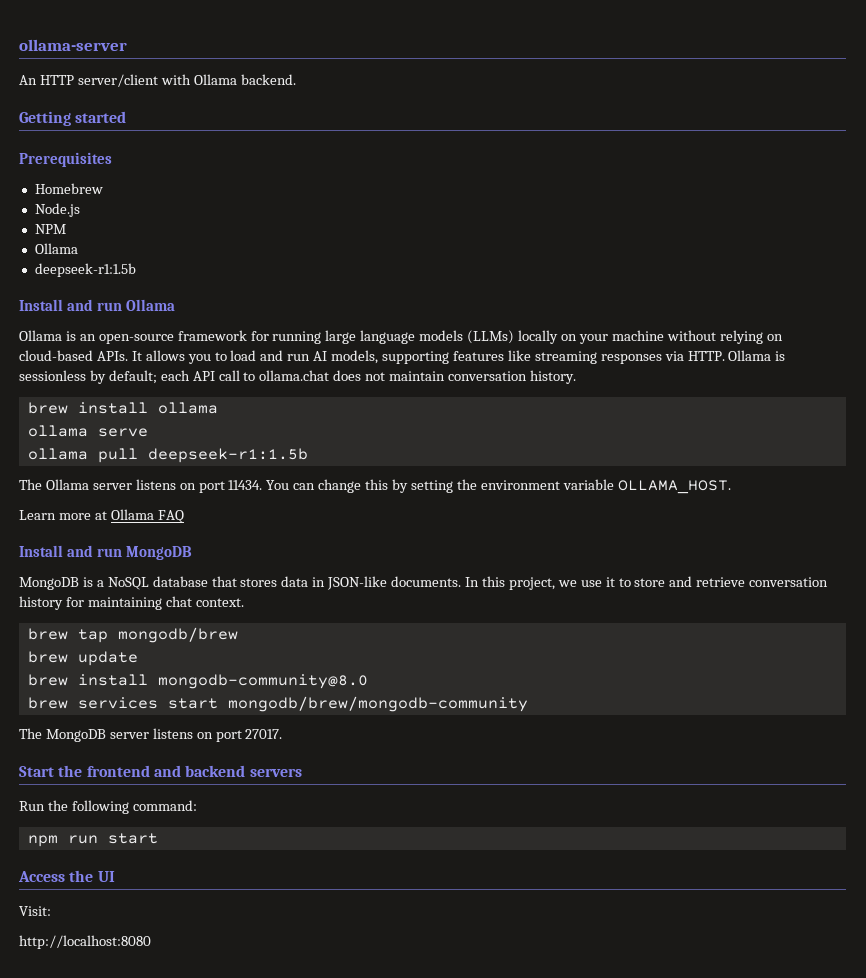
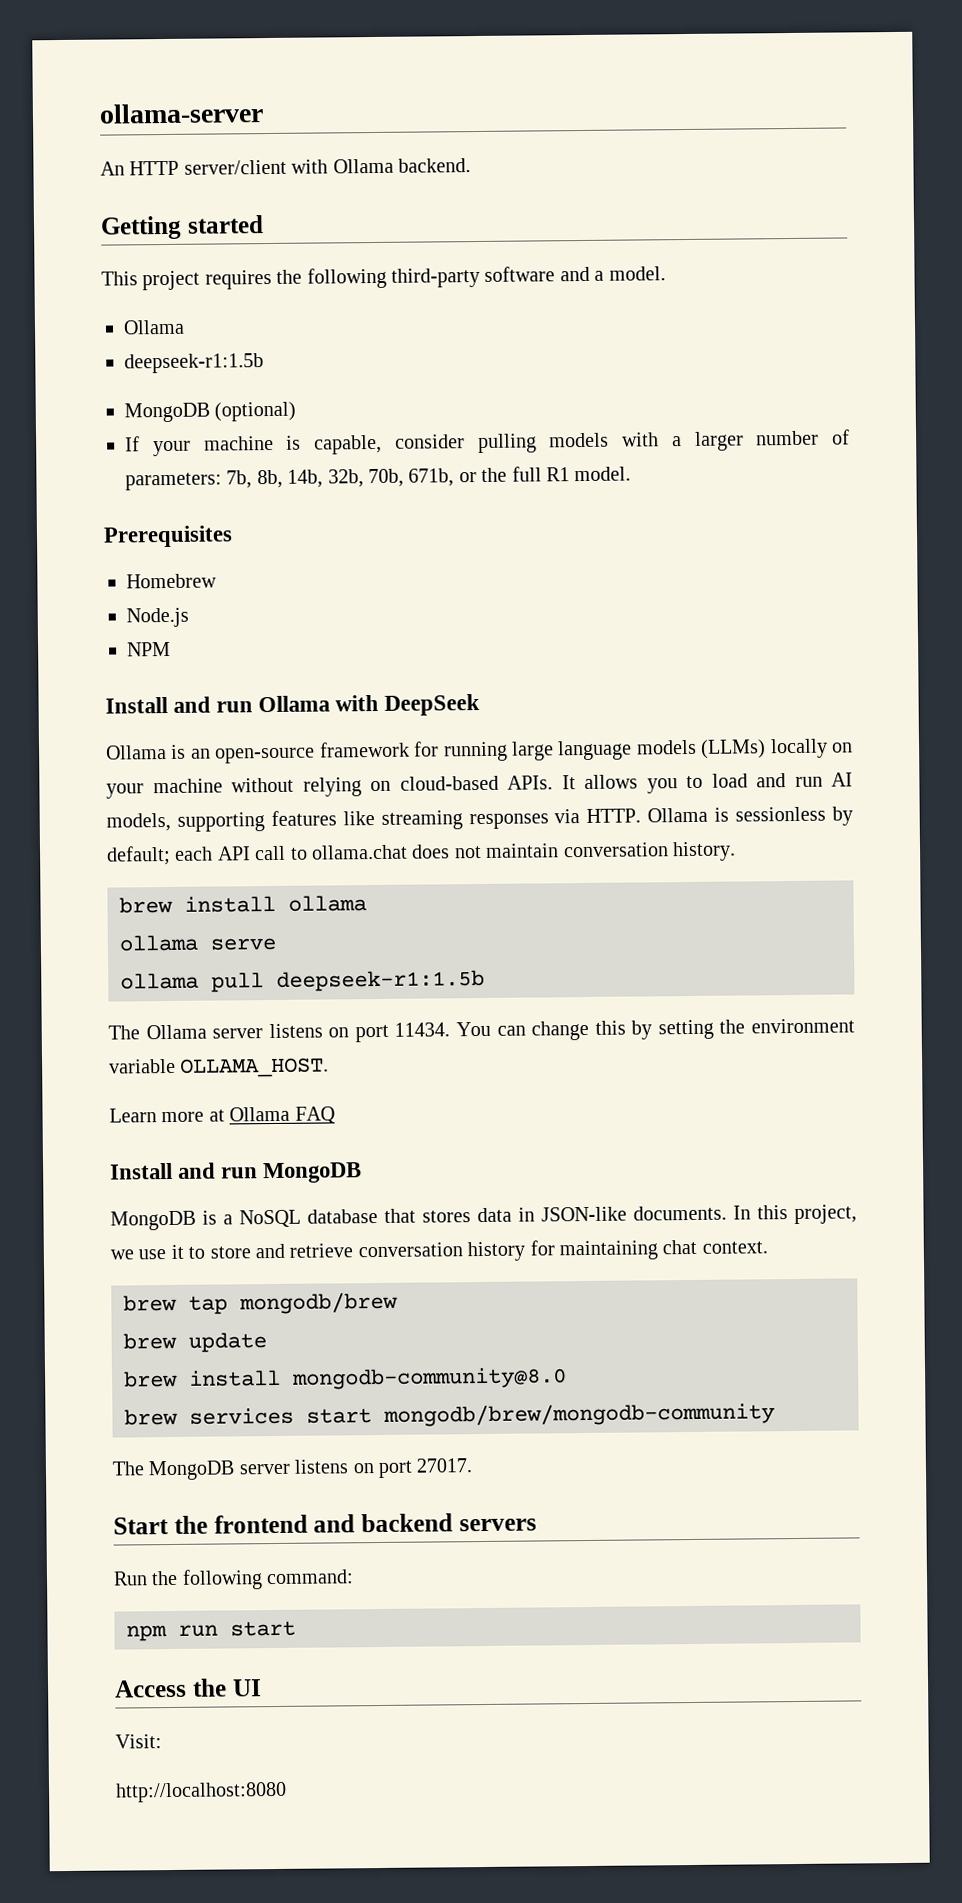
+ This project requires the following third-party software and a model.
+ Ollama
+ deepseek-r1:1.5b
+ MongoDB (optional)
+ If your machine is capable, consider pulling models with a larger number of parameters: 7b, 8b, 14b, 32b, 70b, 671b, or the full R1 model.
  NPM
- Ollama
- deepseek-r1:1.5b
- Install and run Ollama
+ Install and run Ollama with DeepSeek

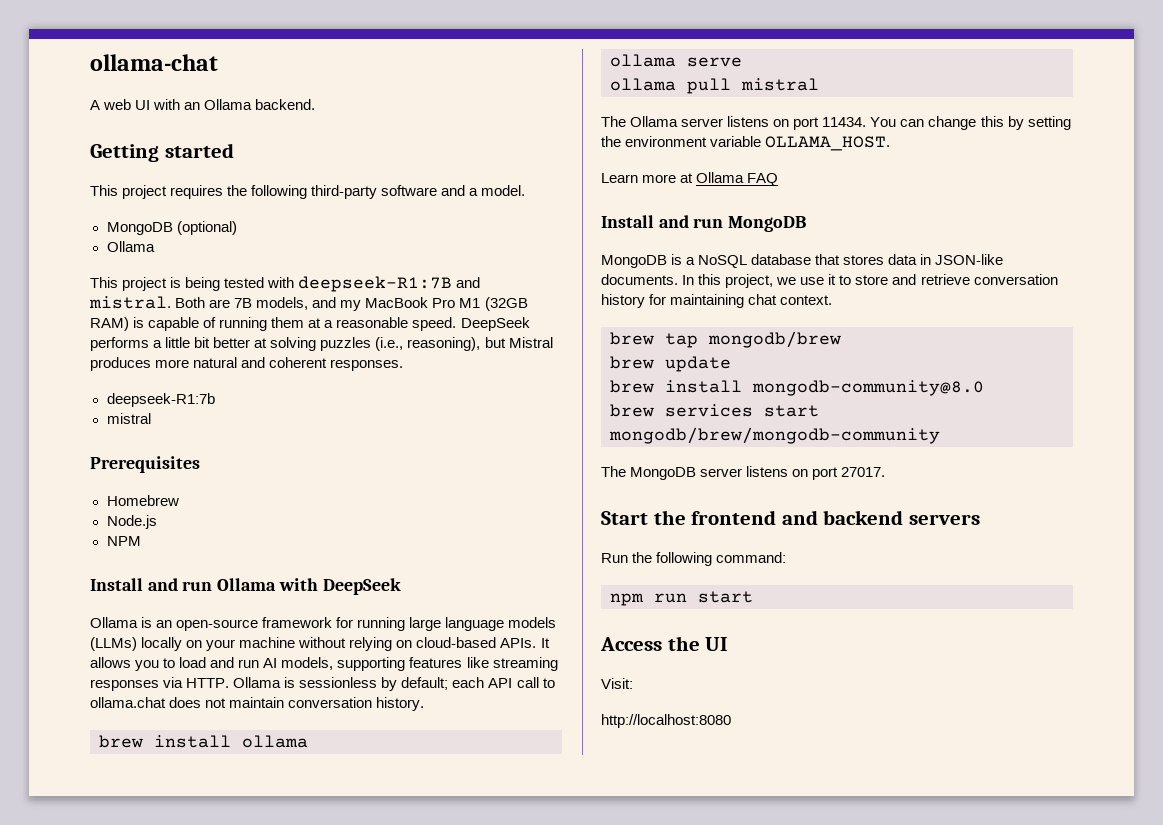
- ollama-server
- An HTTP server/client with Ollama backend.
+ ollama-chat
+ A web UI with an Ollama backend.
  This project requires the following third-party software and a model.
- Ollama
- deepseek-r1:1.5b
  MongoDB (optional)
- If your machine is capable, consider pulling models with a larger number of parameters: 7b, 8b, 14b, 32b, 70b, 671b, or the full R1 model.
+ Ollama
+ This project is being tested with deepseek-R1:7B and mistral. Both are 7B models, and my MacBook Pro M1 (32GB RAM) is capable of running them at a reasonable speed. DeepSeek performs a little bit better at solving puzzles (i.e., reasoning), but Mistral produces more natural and coherent responses.
+ deepseek-R1:7b
+ mistral
- ollama pull deepseek-r1:1.5b
+ ollama pull mistral

